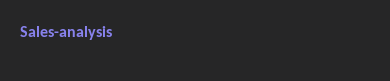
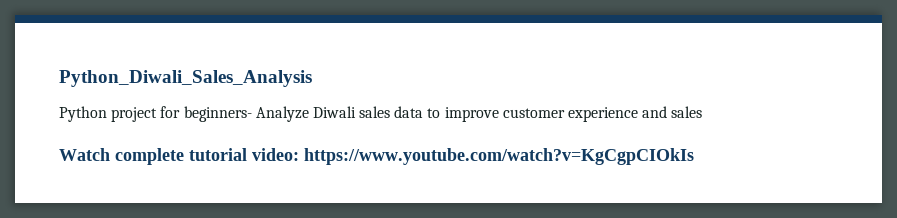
- Sales-analysis
+ Python_Diwali_Sales_Analysis
+ Python project for beginners- Analyze Diwali sales data to improve customer experience and sales
+ Watch complete tutorial video: https://www.youtube.com/watch?v=KgCgpCIOkIs

